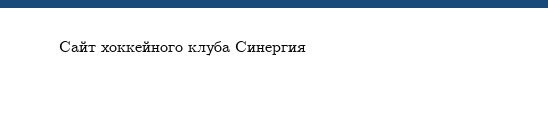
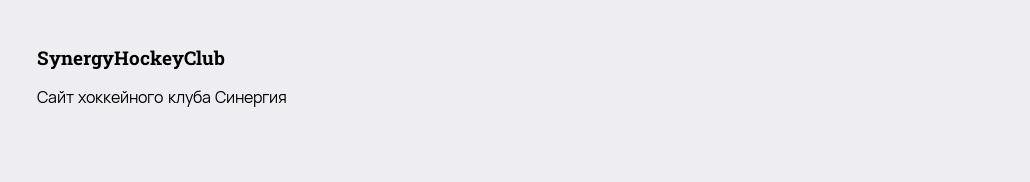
+ SynergyHockeyClub

